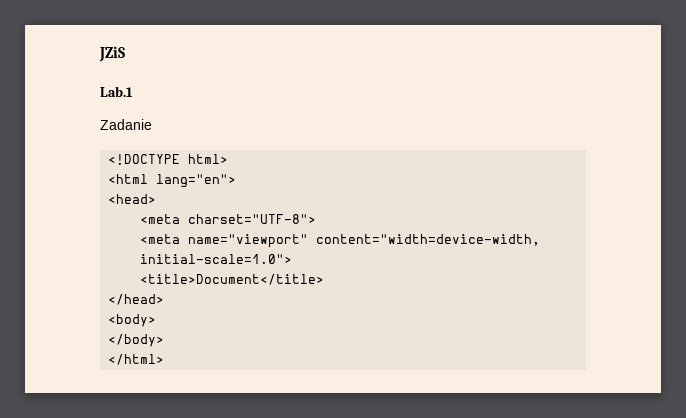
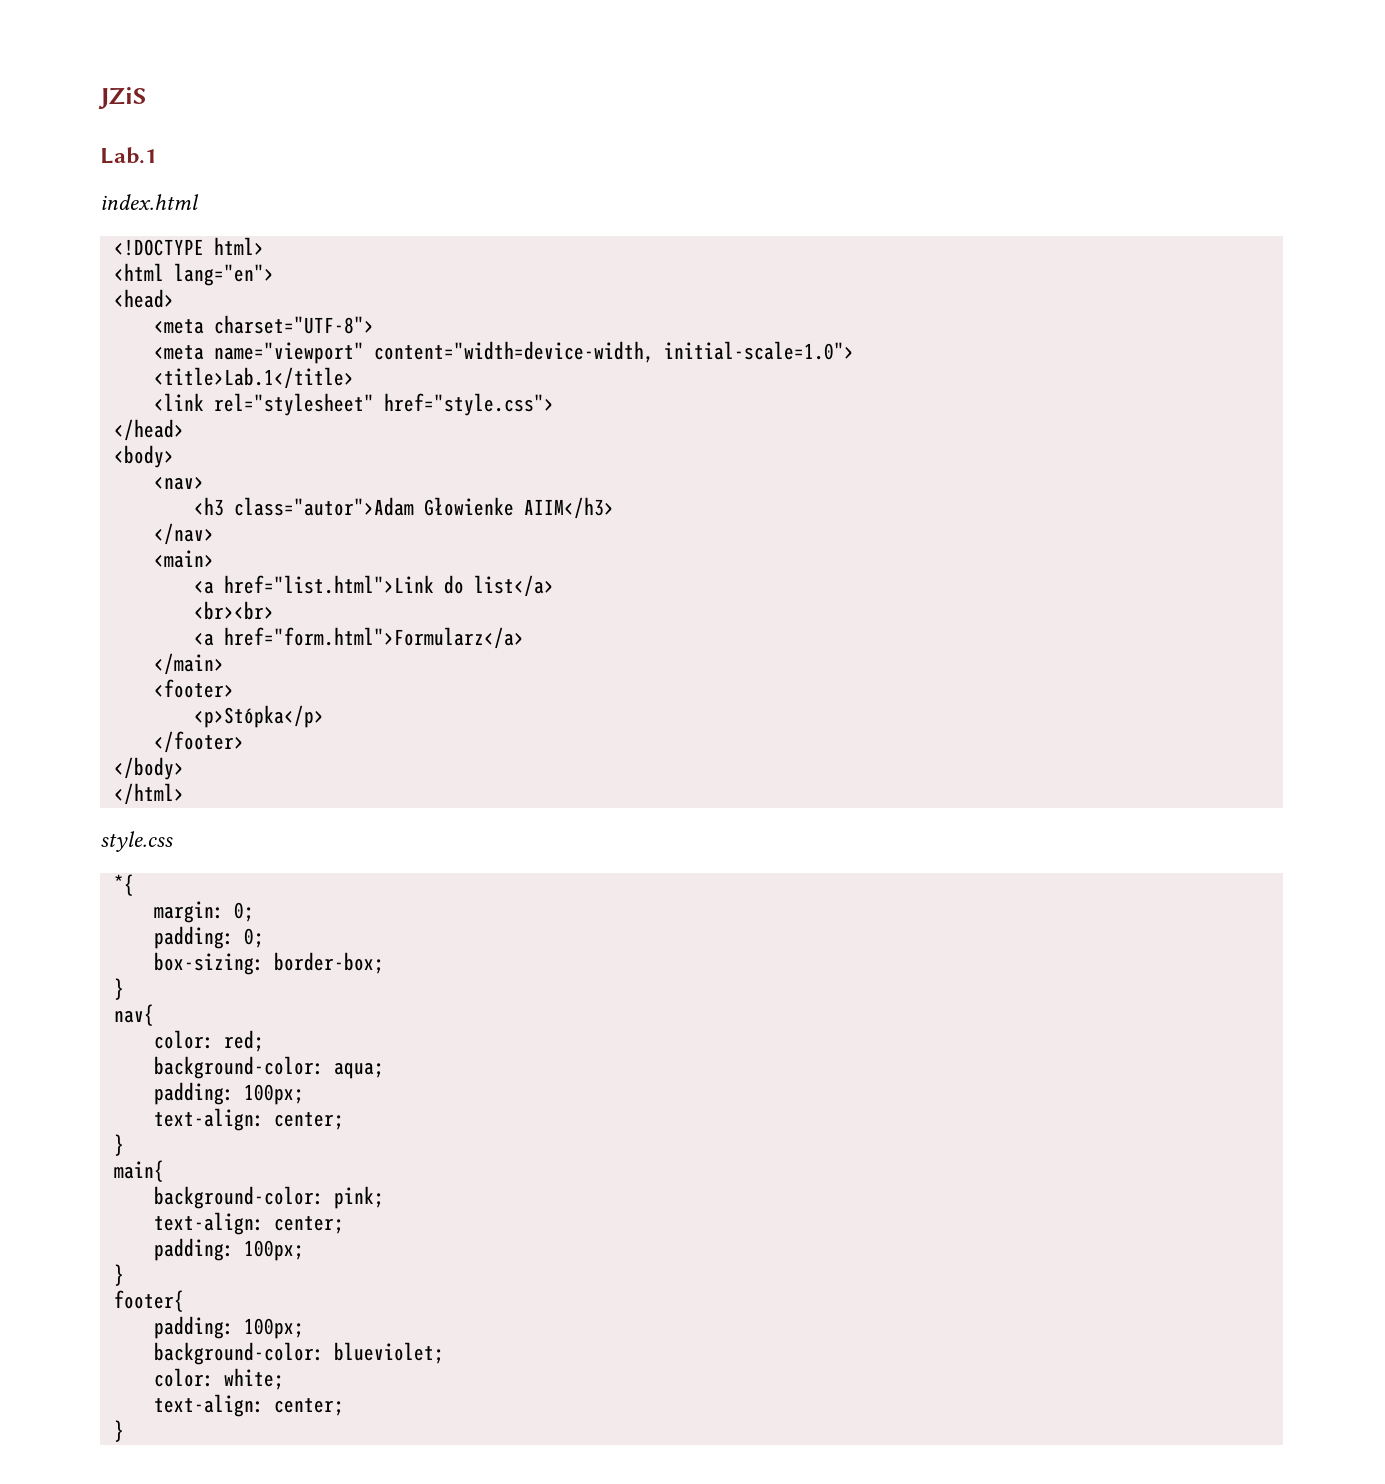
- Zadanie
+ index.html
- <title>Document</title>
+ <title>Lab.1</title>
+ <link rel="stylesheet" href="style.css">
  </head>
  <body>
+ <nav>
+ <h3 class="autor">Adam Głowienke AIIM</h3>
+ </nav>
+ <main>
+ <a href="list.html">Link do list</a>
+ <br><br>
+ <a href="form.html">Formularz</a>
+ </main>
+ <footer>
+ <p>Stópka</p>
+ </footer>
  </body>
  </html>
+ style.css
+ *{
+ margin: 0;
+ padding: 0;
+ box-sizing: border-box;
+ }
+ nav{
+ color: red;
+ background-color: aqua;
+ padding: 100px;
+ text-align: center;
+ }
+ main{
+ background-color: pink;
+ text-align: center;
+ padding: 100px;
+ }
+ footer{
+ padding: 100px;
+ background-color: blueviolet;
+ color: white;
+ text-align: center;
+ }

